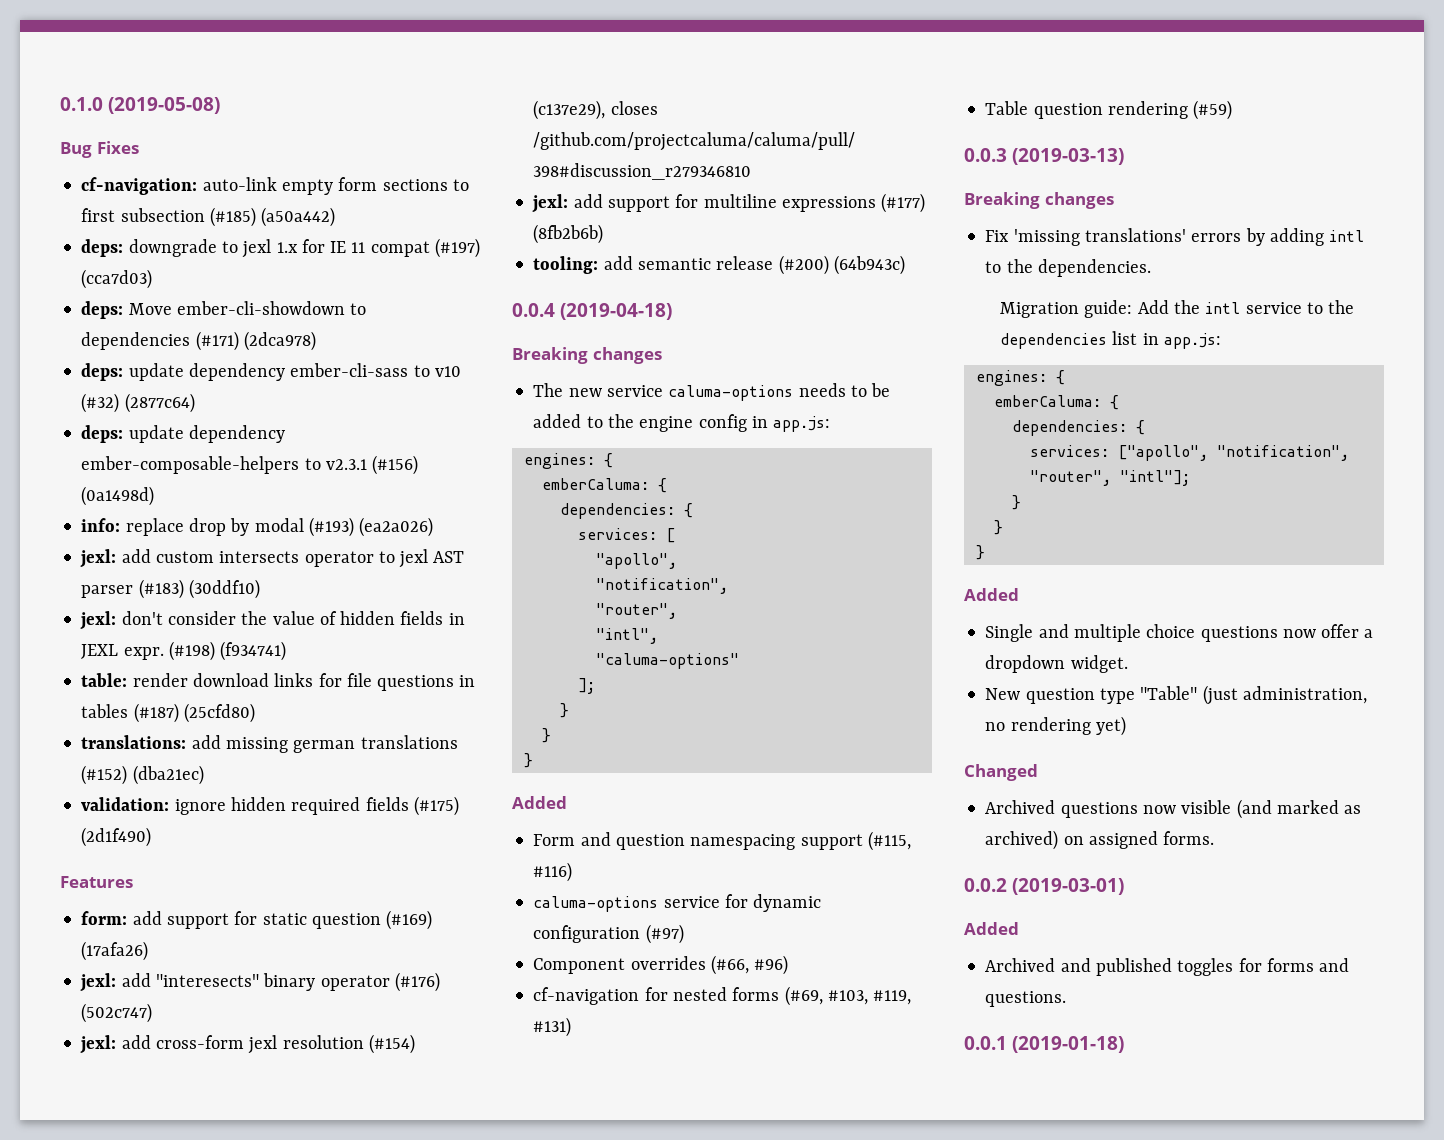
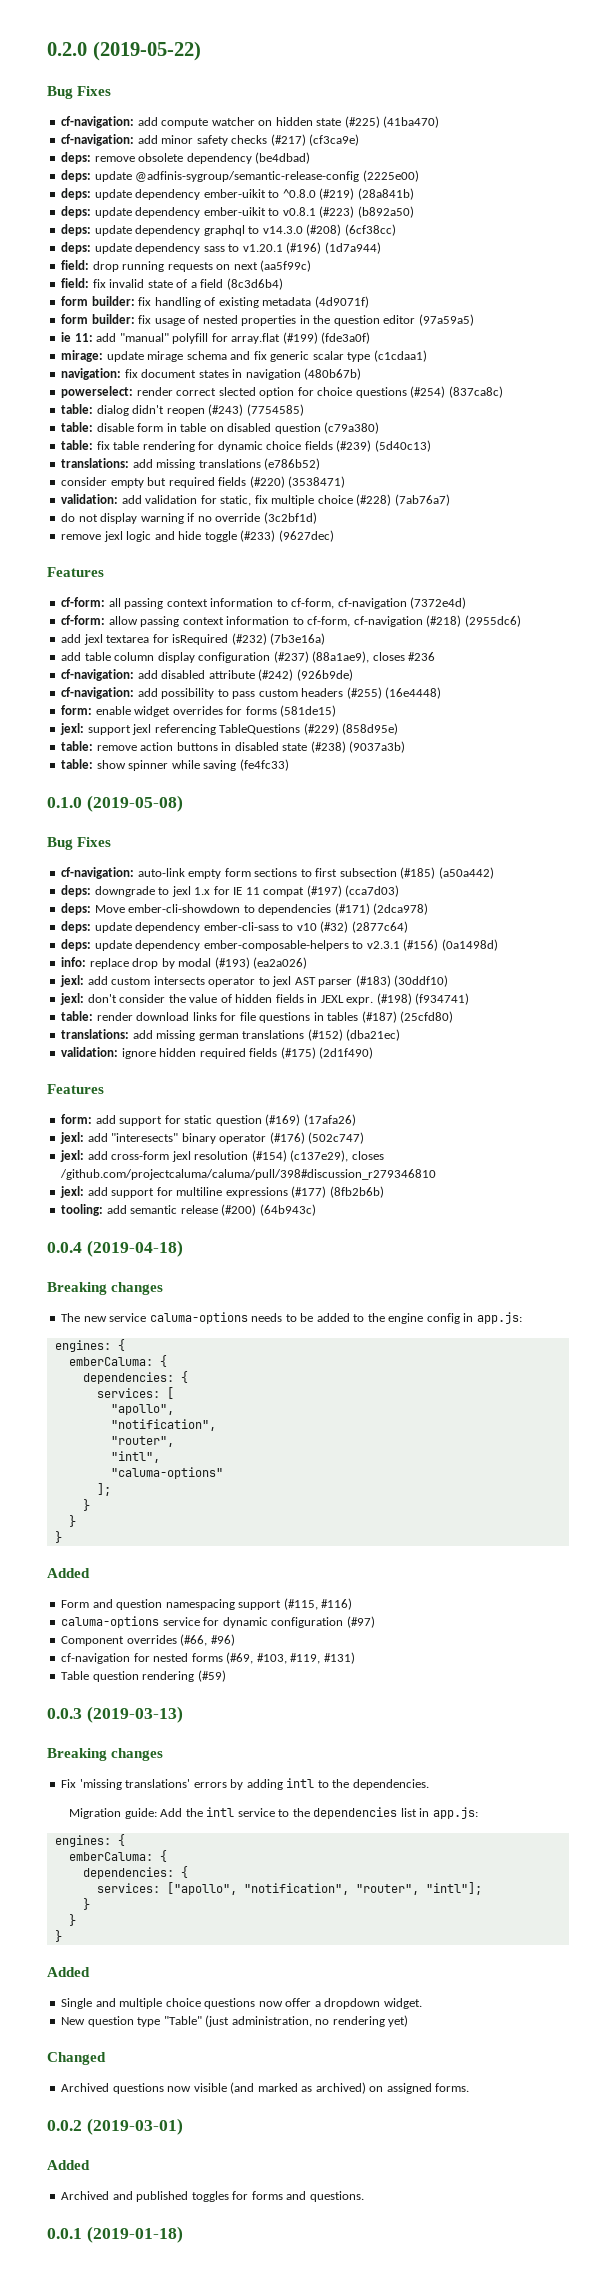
+ 0.2.0 (2019-05-22)
+ Bug Fixes
+ cf-navigation: add compute watcher on hidden state (#225) (41ba470)
+ cf-navigation: add minor safety checks (#217) (cf3ca9e)
+ deps: remove obsolete dependency (be4dbad)
+ deps: update @adfinis-sygroup/semantic-release-config (2225e00)
+ deps: update dependency ember-uikit to ^0.8.0 (#219) (28a841b)
+ deps: update dependency ember-uikit to v0.8.1 (#223) (b892a50)
+ deps: update dependency graphql to v14.3.0 (#208) (6cf38cc)
+ deps: update dependency sass to v1.20.1 (#196) (1d7a944)
+ field: drop running requests on next (aa5f99c)
+ field: fix invalid state of a field (8c3d6b4)
+ form builder: fix handling of existing metadata (4d9071f)
+ form builder: fix usage of nested properties in the question editor (97a59a5)
+ ie 11: add "manual" polyfill for array.flat (#199) (fde3a0f)
+ mirage: update mirage schema and fix generic scalar type (c1cdaa1)
+ navigation: fix document states in navigation (480b67b)
+ powerselect: render correct slected option for choice questions (#254) (837ca8c)
+ table: dialog didn't reopen (#243) (7754585)
+ table: disable form in table on disabled question (c79a380)
+ table: fix table rendering for dynamic choice fields (#239) (5d40c13)
+ translations: add missing translations (e786b52)
+ consider empty but required fields (#220) (3538471)
+ validation: add validation for static, fix multiple choice (#228) (7ab76a7)
+ do not display warning if no override (3c2bf1d)
+ remove jexl logic and hide toggle (#233) (9627dec)
+ Features
+ cf-form: all passing context information to cf-form, cf-navigation (7372e4d)
+ cf-form: allow passing context information to cf-form, cf-navigation (#218) (2955dc6)
+ add jexl textarea for isRequired (#232) (7b3e16a)
+ add table column display configuration (#237) (88a1ae9), closes #236
+ cf-navigation: add disabled attribute (#242) (926b9de)
+ cf-navigation: add possibility to pass custom headers (#255) (16e4448)
+ form: enable widget overrides for forms (581de15)
+ jexl: support jexl referencing TableQuestions (#229) (858d95e)
+ table: remove action buttons in disabled state (#238) (9037a3b)
+ table: show spinner while saving (fe4fc33)

